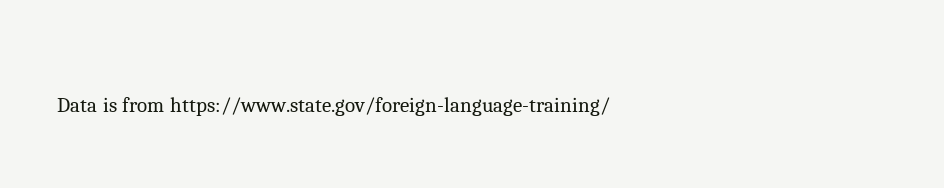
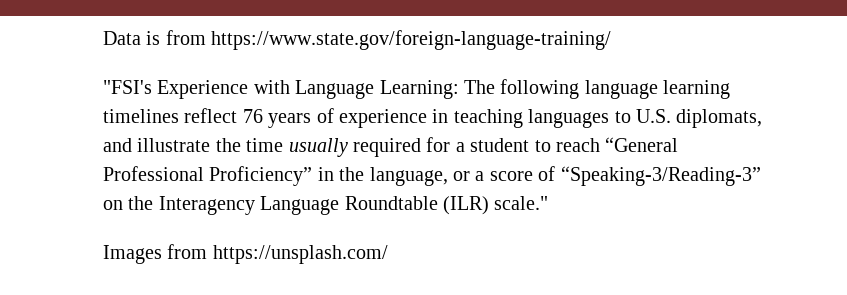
+ "FSI's Experience with Language Learning: The following language learning timelines reflect 76 years of experience in teaching languages to U.S. diplomats, and illustrate the time usually required for a student to reach “General Professional Proficiency” in the language, or a score of “Speaking-3/Reading-3” on the Interagency Language Roundtable (ILR) scale."
+ Images from https://unsplash.com/

